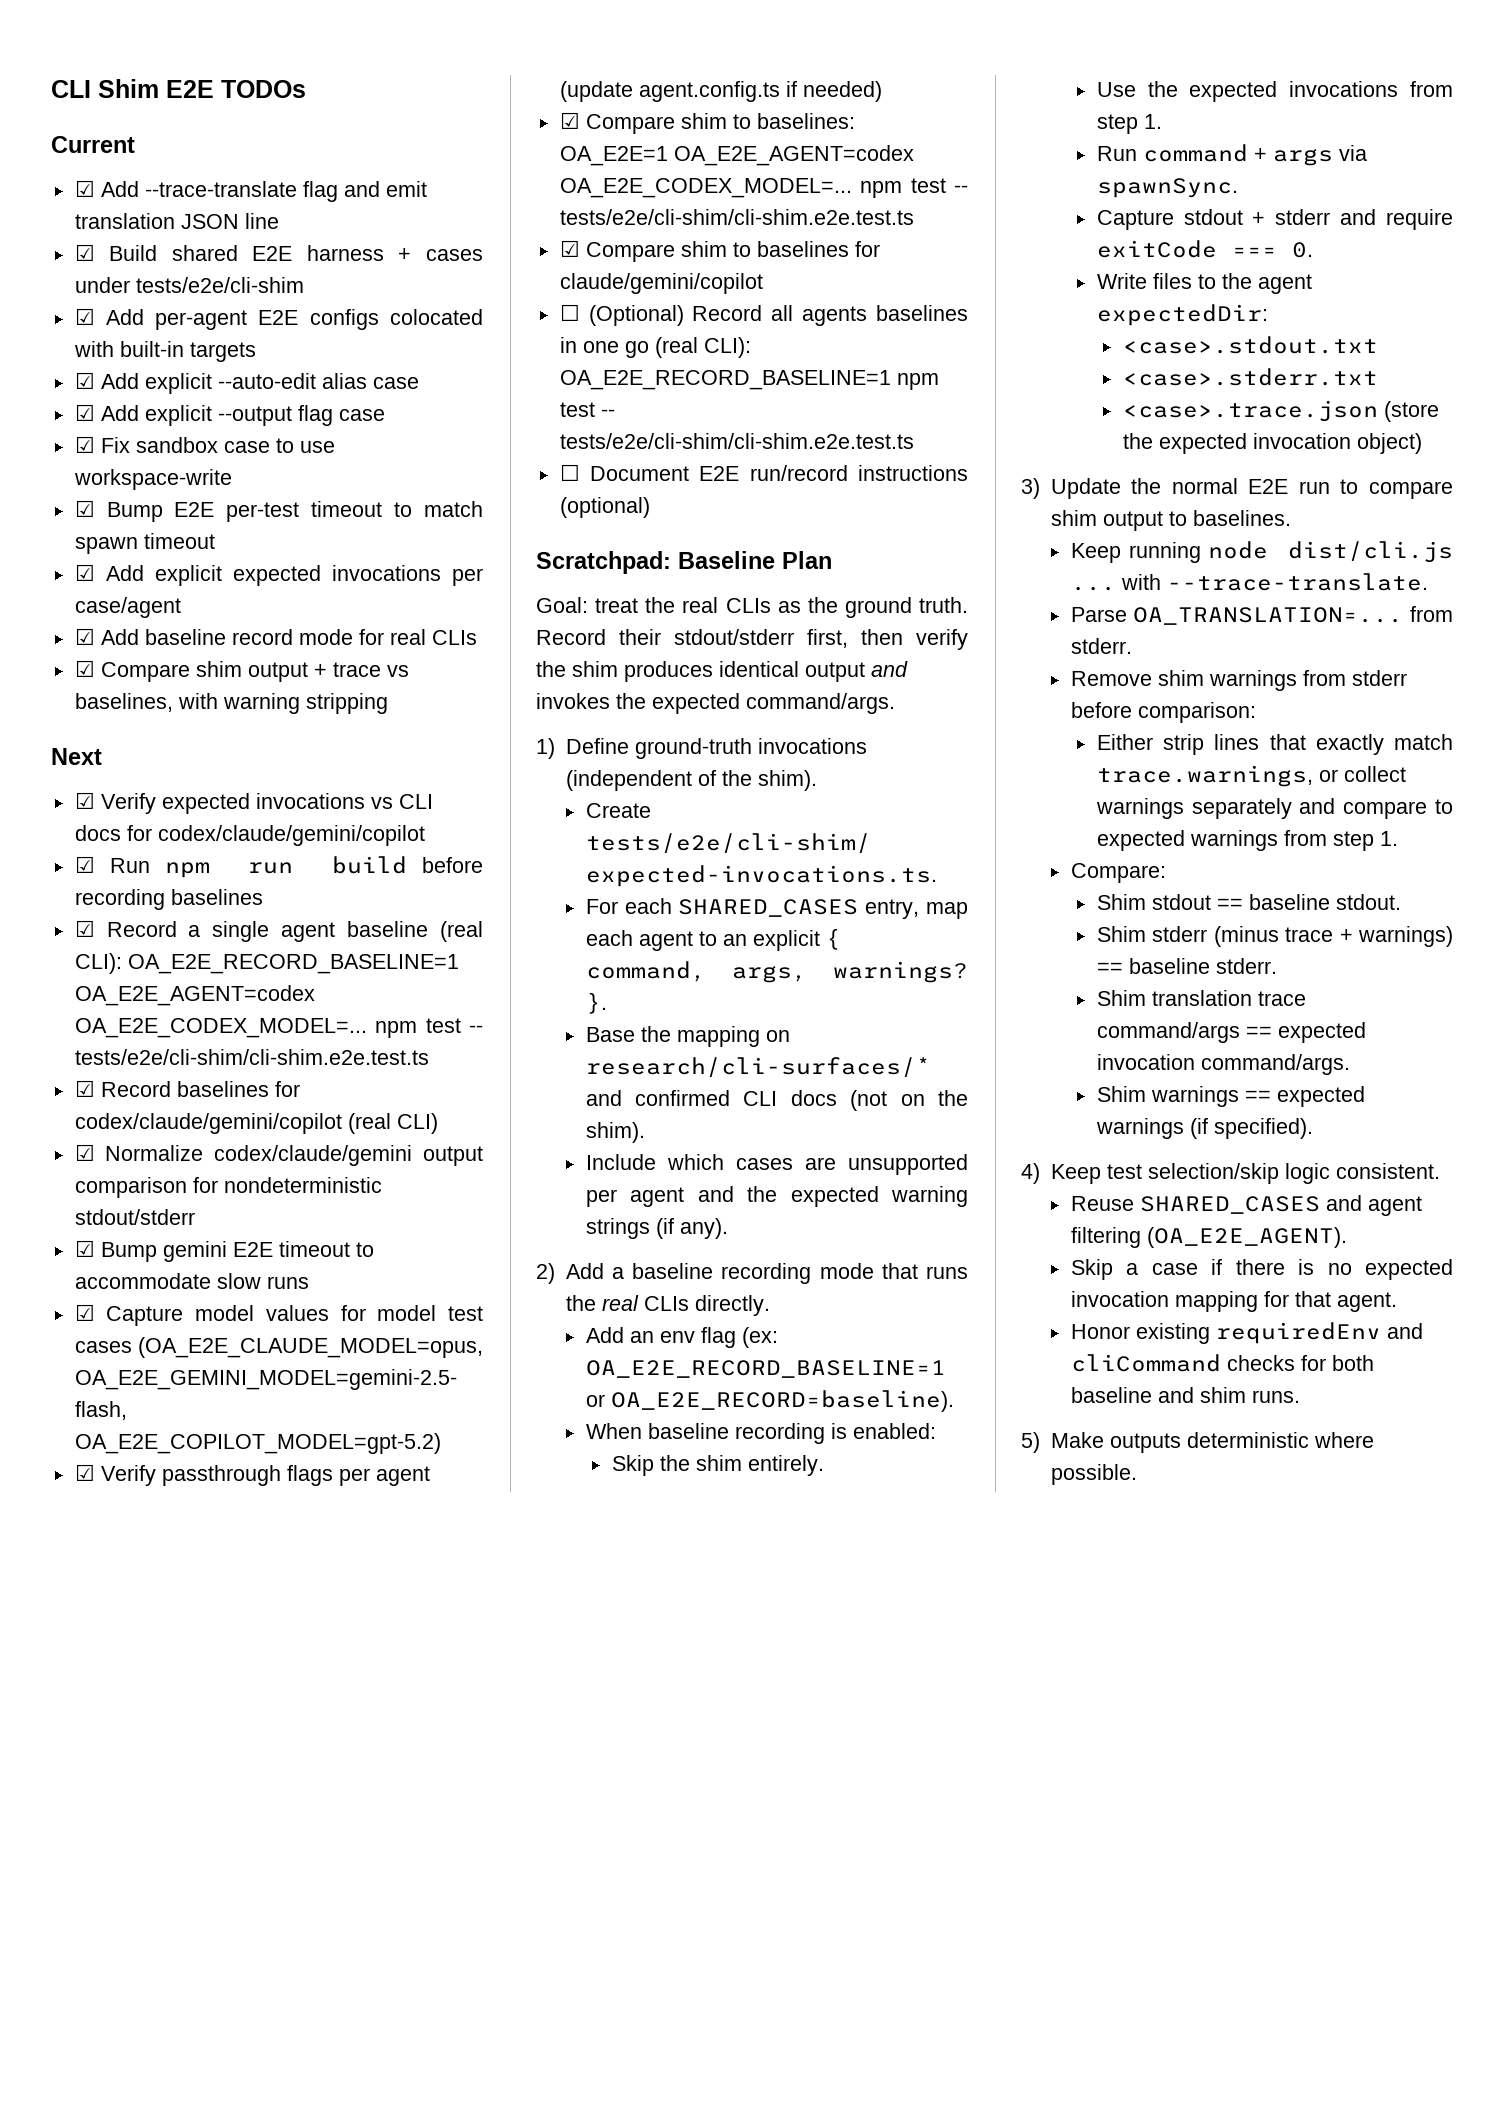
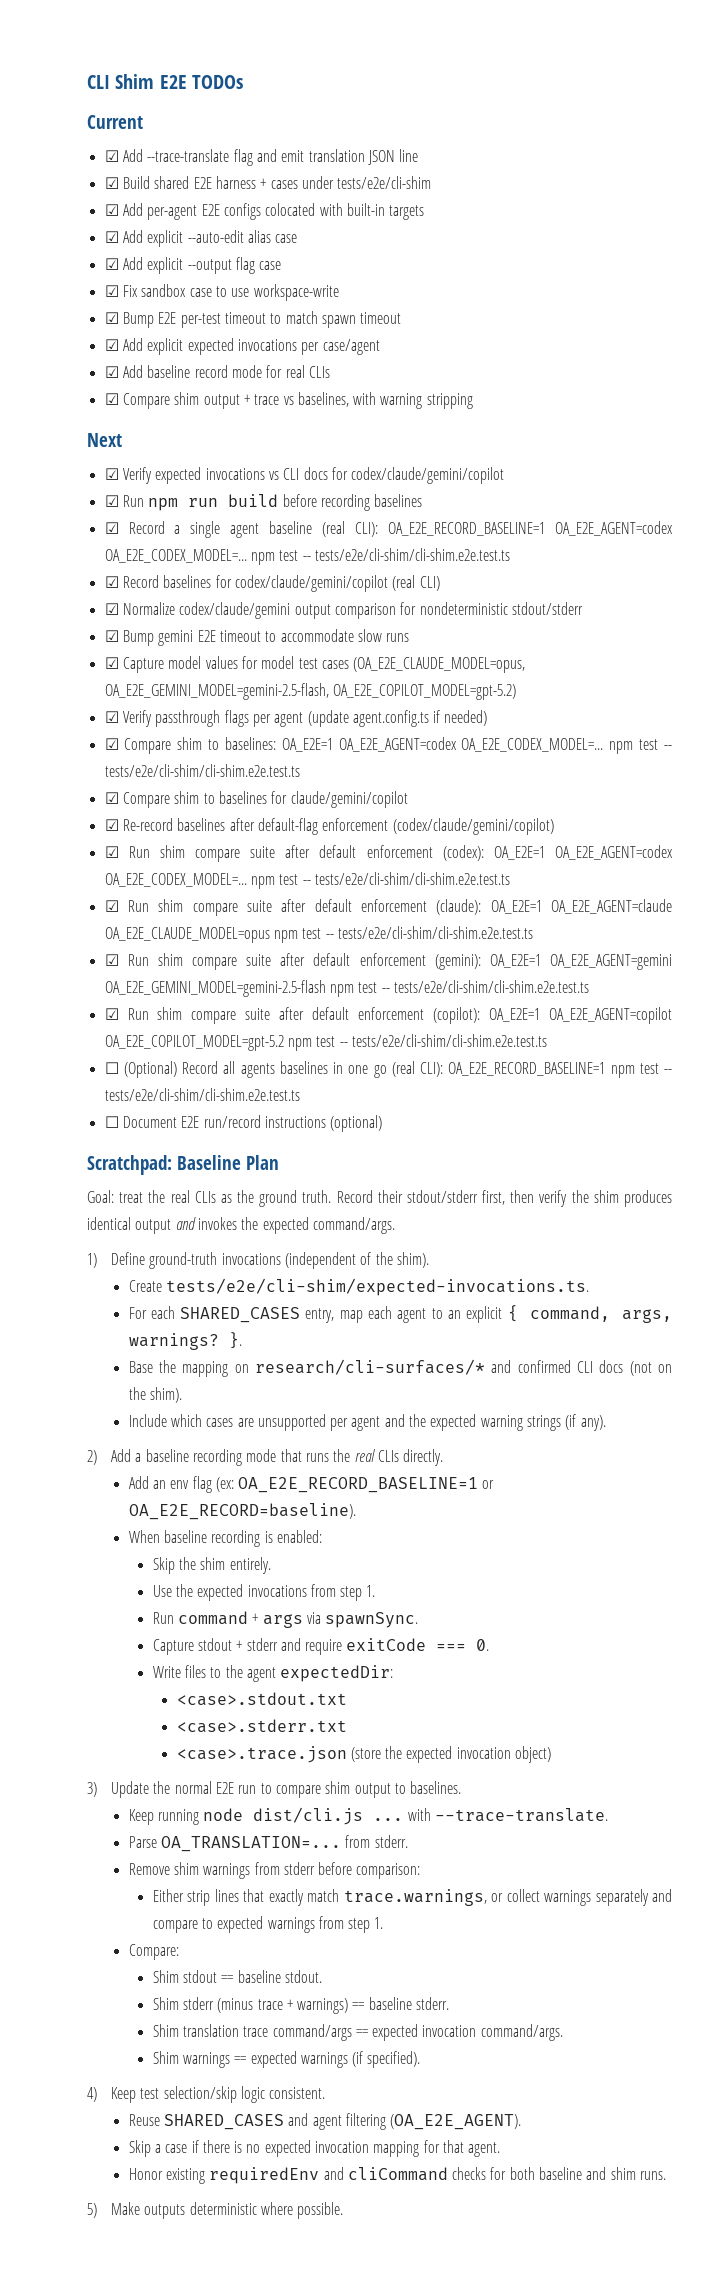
+ ☑ Re-record baselines after default-flag enforcement (codex/claude/gemini/copilot)
+ ☑ Run shim compare suite after default enforcement (codex): OA_E2E=1 OA_E2E_AGENT=codex OA_E2E_CODEX_MODEL=... npm test -- tests/e2e/cli-shim/cli-shim.e2e.test.ts
+ ☑ Run shim compare suite after default enforcement (claude): OA_E2E=1 OA_E2E_AGENT=claude OA_E2E_CLAUDE_MODEL=opus npm test -- tests/e2e/cli-shim/cli-shim.e2e.test.ts
+ ☑ Run shim compare suite after default enforcement (gemini): OA_E2E=1 OA_E2E_AGENT=gemini OA_E2E_GEMINI_MODEL=gemini-2.5-flash npm test -- tests/e2e/cli-shim/cli-shim.e2e.test.ts
+ ☑ Run shim compare suite after default enforcement (copilot): OA_E2E=1 OA_E2E_AGENT=copilot OA_E2E_COPILOT_MODEL=gpt-5.2 npm test -- tests/e2e/cli-shim/cli-shim.e2e.test.ts

